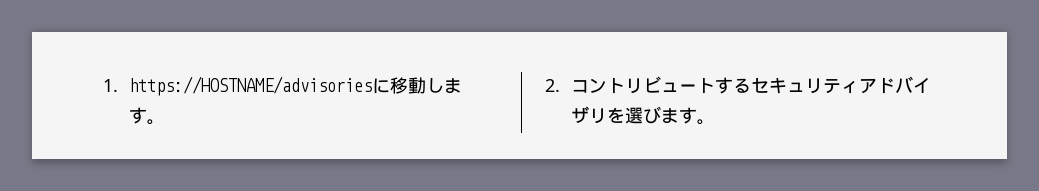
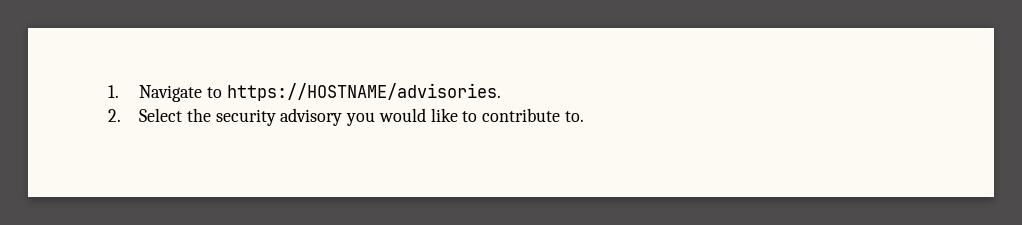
- 1. https://HOSTNAME/advisoriesに移動します。
- 2.コントリビュートするセキュリティアドバイザリを選びます。
+ 1. Navigate to https://HOSTNAME/advisories.
+ 2. Select the security advisory you would like to contribute to.

